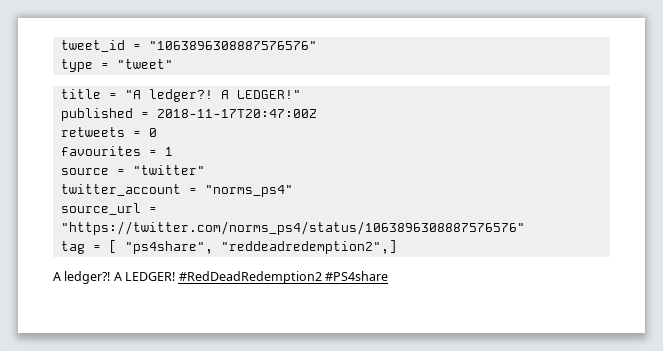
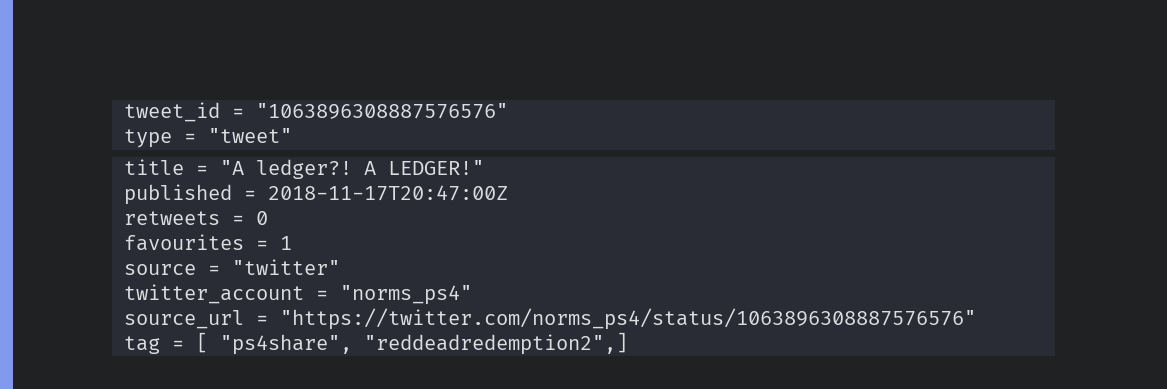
- A ledger?! A LEDGER! #RedDeadRedemption2 #PS4share

